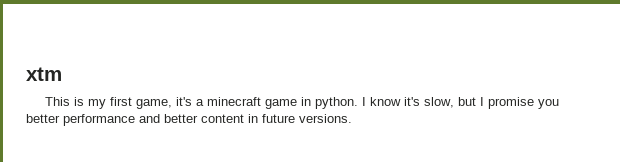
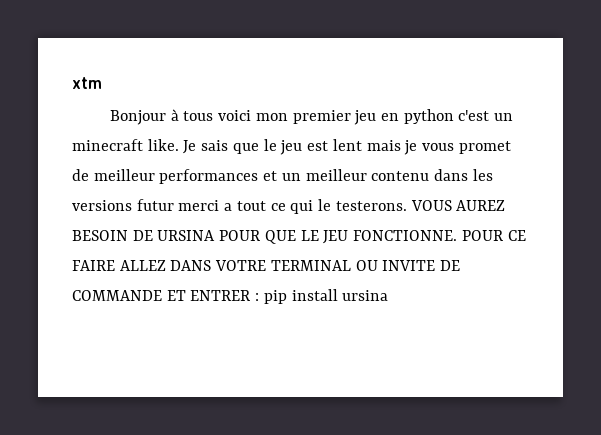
- This is my first game, it's a minecraft game in python. I know it's slow, but I promise you better performance and better content in future versions.
+ Bonjour à tous voici mon premier jeu en python c'est un minecraft like. Je sais que le jeu est lent mais je vous promet de meilleur performances et un meilleur contenu dans les versions futur merci a tout ce qui le testerons. VOUS AUREZ BESOIN DE URSINA POUR QUE LE JEU FONCTIONNE. POUR CE FAIRE ALLEZ DANS VOTRE TERMINAL OU INVITE DE COMMANDE ET ENTRER : pip install ursina

